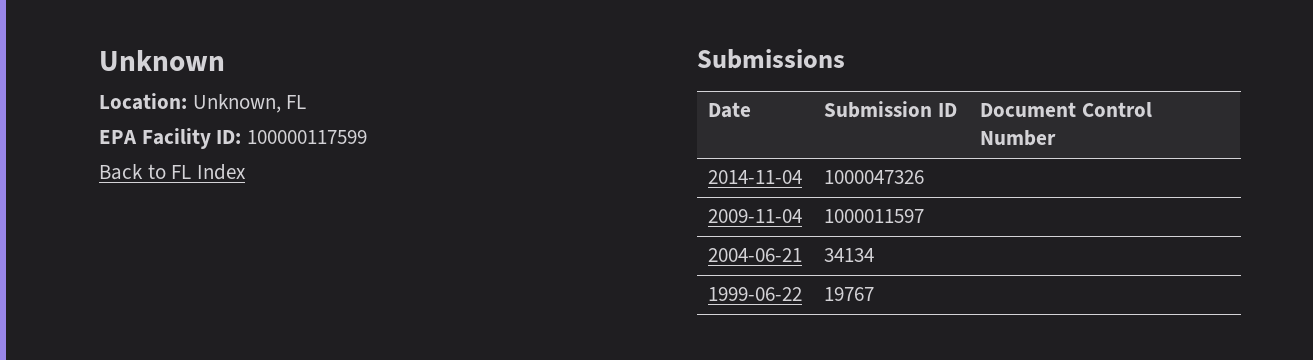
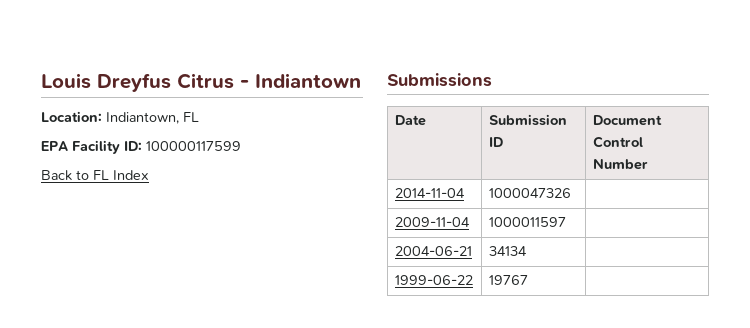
- Unknown
+ Louis Dreyfus Citrus - Indiantown
- Location: Unknown, FL
+ Location: Indiantown, FL

